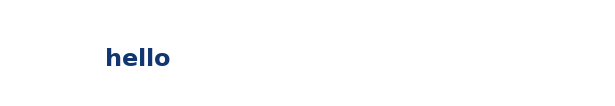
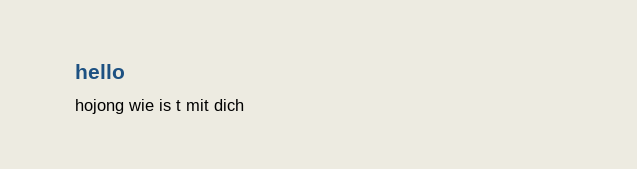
+ hojong wie is t mit dich

